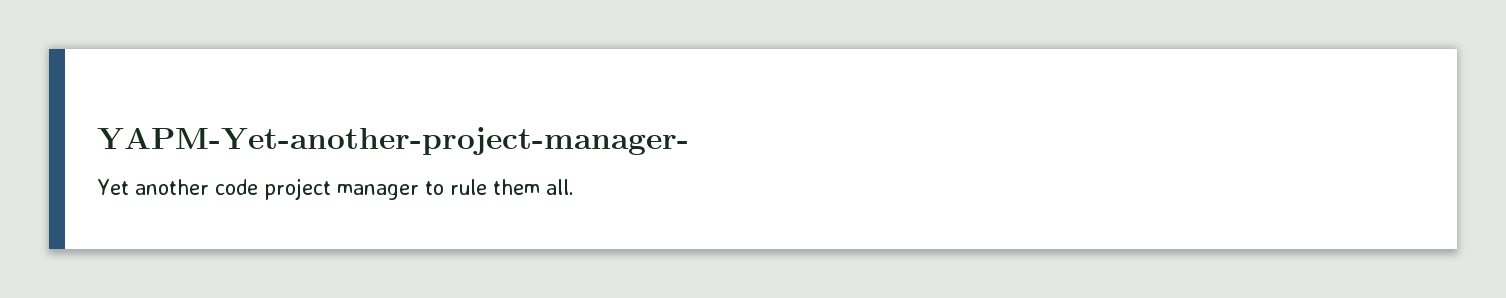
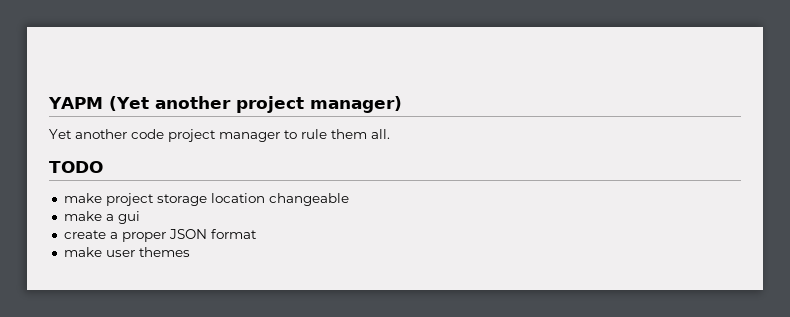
- YAPM-Yet-another-project-manager-
+ YAPM (Yet another project manager)
+ TODO
+ make project storage location changeable
+ make a gui
+ create a proper JSON format
+ make user themes

